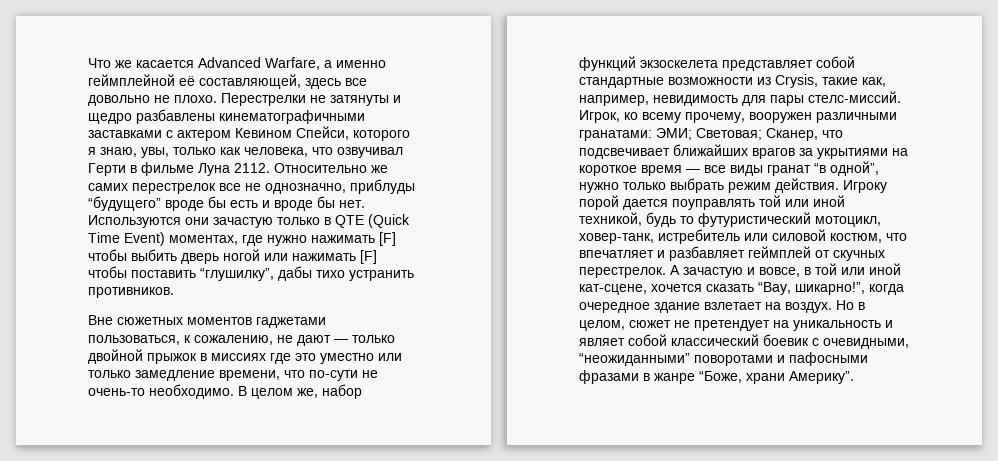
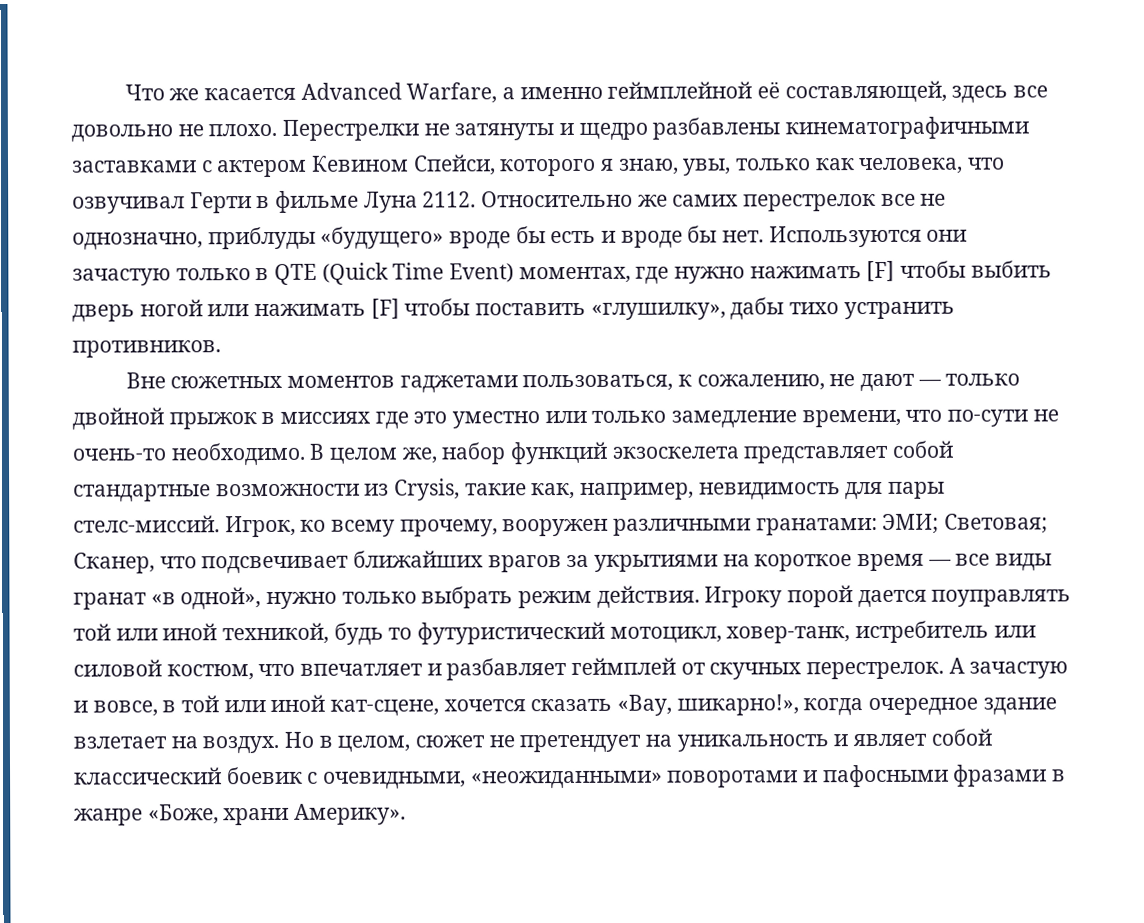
- Относительно же самих перестрелок все не однозначно, приблуды “будущего” вроде бы есть и вроде бы нет.
+ Относительно же самих перестрелок все не однозначно, приблуды «будущего» вроде бы есть и вроде бы нет.
- Используются они зачастую только в QTE (Quick Time Event) моментах, где нужно нажимать [F] чтобы выбить дверь ногой или нажимать [F] чтобы поставить “глушилку”, дабы тихо устранить противников.
+ Используются они зачастую только в QTE (Quick Time Event) моментах, где нужно нажимать [F] чтобы выбить дверь ногой или нажимать [F] чтобы поставить «глушилку», дабы тихо устранить противников.
- Игрок, ко всему прочему, вооружен различными гранатами: ЭМИ; Световая; Сканер, что подсвечивает ближайших врагов за укрытиями на короткое время — все виды гранат “в одной”, нужно только выбрать режим действия.
+ Игрок, ко всему прочему, вооружен различными гранатами: ЭМИ; Световая; Сканер, что подсвечивает ближайших врагов за укрытиями на короткое время — все виды гранат «в одной», нужно только выбрать режим действия.
- А зачастую и вовсе, в той или иной кат-сцене, хочется сказать “Вау, шикарно!”, когда очередное здание взлетает на воздух.
+ А зачастую и вовсе, в той или иной кат-сцене, хочется сказать «Вау, шикарно!», когда очередное здание взлетает на воздух.
- Но в целом, сюжет не претендует на уникальность и являет собой классический боевик с очевидными, “неожиданными” поворотами и пафосными фразами в жанре “Боже, храни Америку”.
+ Но в целом, сюжет не претендует на уникальность и являет собой классический боевик с очевидными, «неожиданными» поворотами и пафосными фразами в жанре «Боже, храни Америку».

